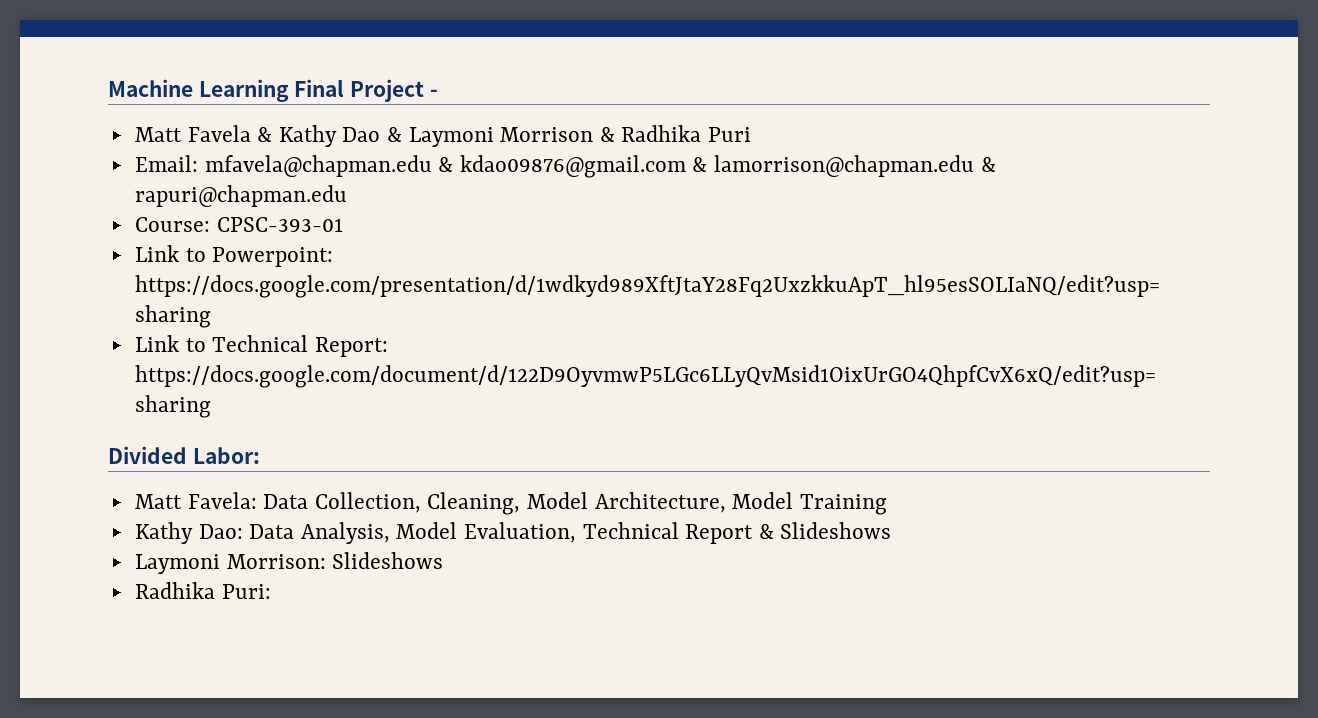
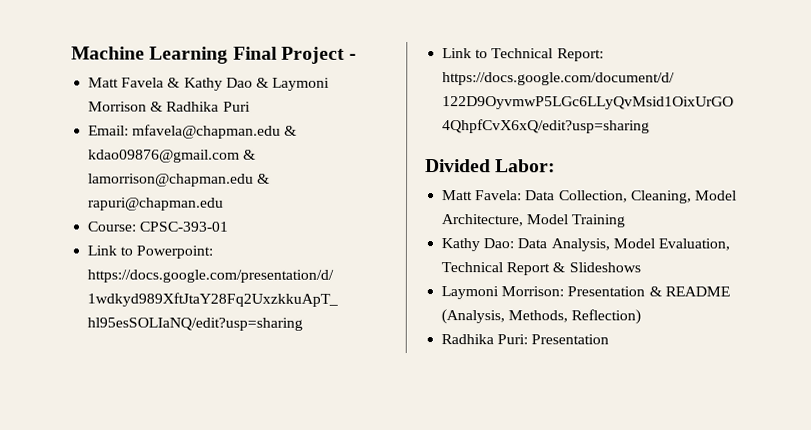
- Laymoni Morrison: Slideshows
+ Laymoni Morrison: Presentation & README (Analysis, Methods, Reflection)
- Radhika Puri:
+ Radhika Puri: Presentation

